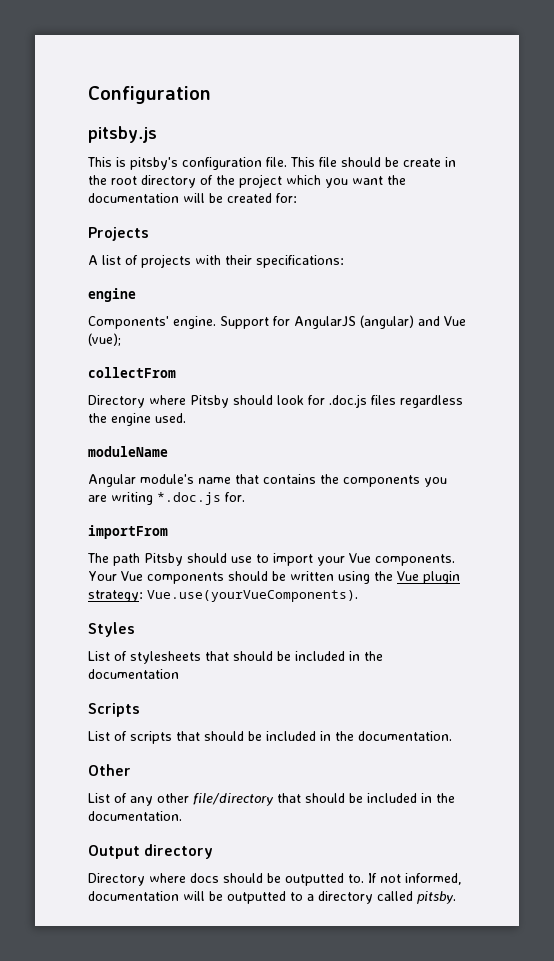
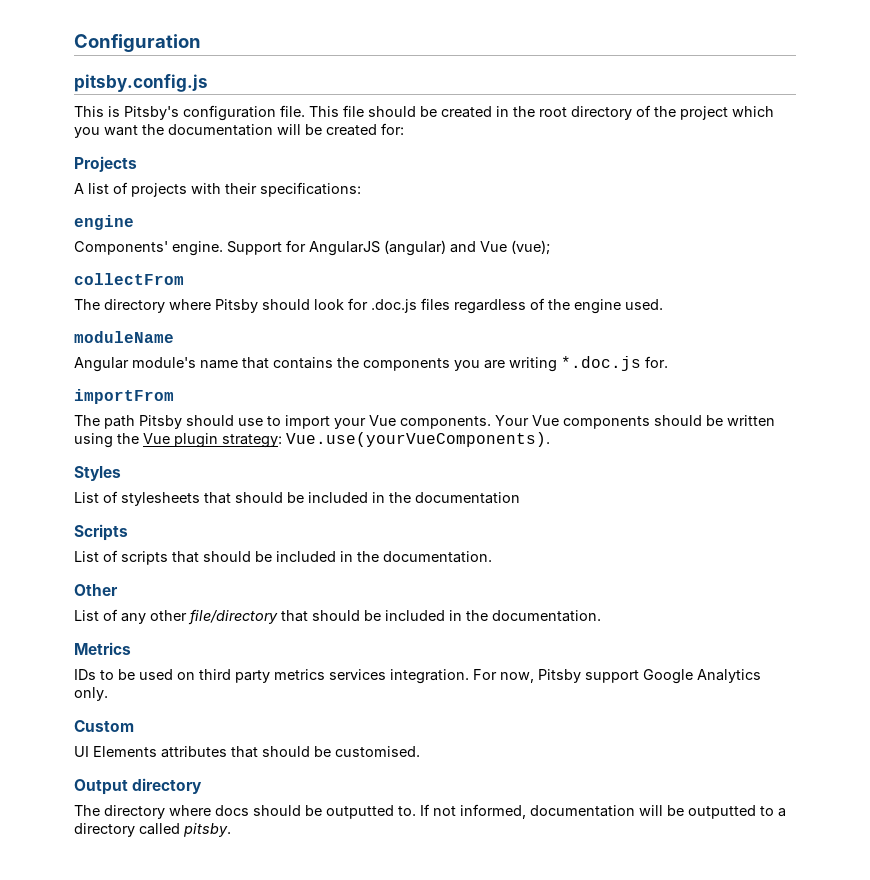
- pitsby.js
+ pitsby.config.js
- This is pitsby's configuration file.
+ This is Pitsby's configuration file.
- This file should be create in the root directory of the project which you want the documentation will be created for:
+ This file should be created in the root directory of the project which you want the documentation will be created for:
- Directory where Pitsby should look for .doc.js files regardless the engine used.
+ The directory where Pitsby should look for .doc.js files regardless of the engine used.
+ Metrics
+ IDs to be used on third party metrics services integration. For now, Pitsby support Google Analytics only.
+ Custom
+ UI Elements attributes that should be customised.
- Directory where docs should be outputted to.
+ The directory where docs should be outputted to.

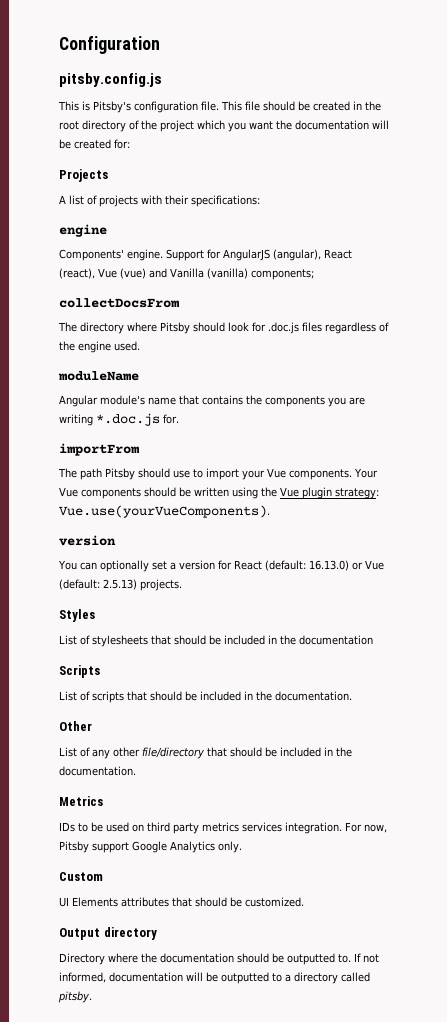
- Support for AngularJS (angular) and Vue (vue);
- collectFrom
+ Support for AngularJS (angular), React (react), Vue (vue) and Vanilla (vanilla) components;
+ collectDocsFrom
  Your Vue components should be written using the Vue plugin strategy: Vue.use(yourVueComponents).
+ version
+ You can optionally set a version for React (default: 16.13.0) or Vue (default: 2.5.13) projects.
- UI Elements attributes that should be customised.
+ UI Elements attributes that should be customized.
- The directory where docs should be outputted to.
+ Directory where the documentation should be outputted to.

